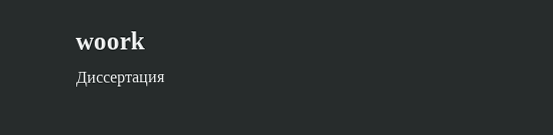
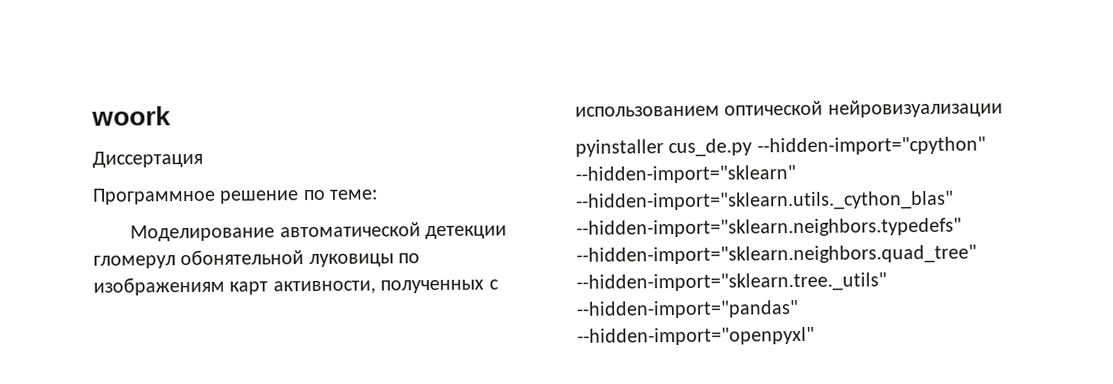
+ Программное решение по теме:
+ Моделирование автоматической детекции гломерул обонятельной луковицы по изображениям карт активности, полученных с использованием оптической нейровизуализации
+ pyinstaller cus_de.py --hidden-import="cpython" --hidden-import="sklearn" --hidden-import="sklearn.utils._cython_blas" --hidden-import="sklearn.neighbors.typedefs" --hidden-import="sklearn.neighbors.quad_tree" --hidden-import="sklearn.tree._utils" --hidden-import="pandas" --hidden-import="openpyxl"

